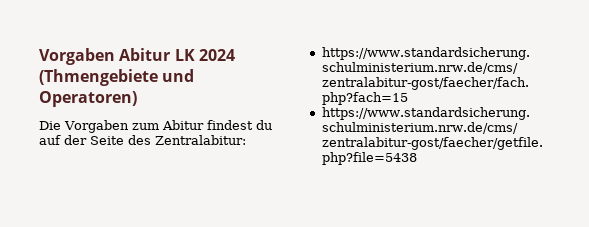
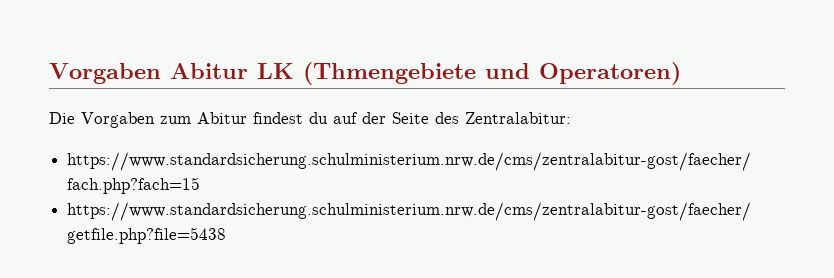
- Vorgaben Abitur LK 2024 (Thmengebiete und Operatoren)
+ Vorgaben Abitur LK (Thmengebiete und Operatoren)

